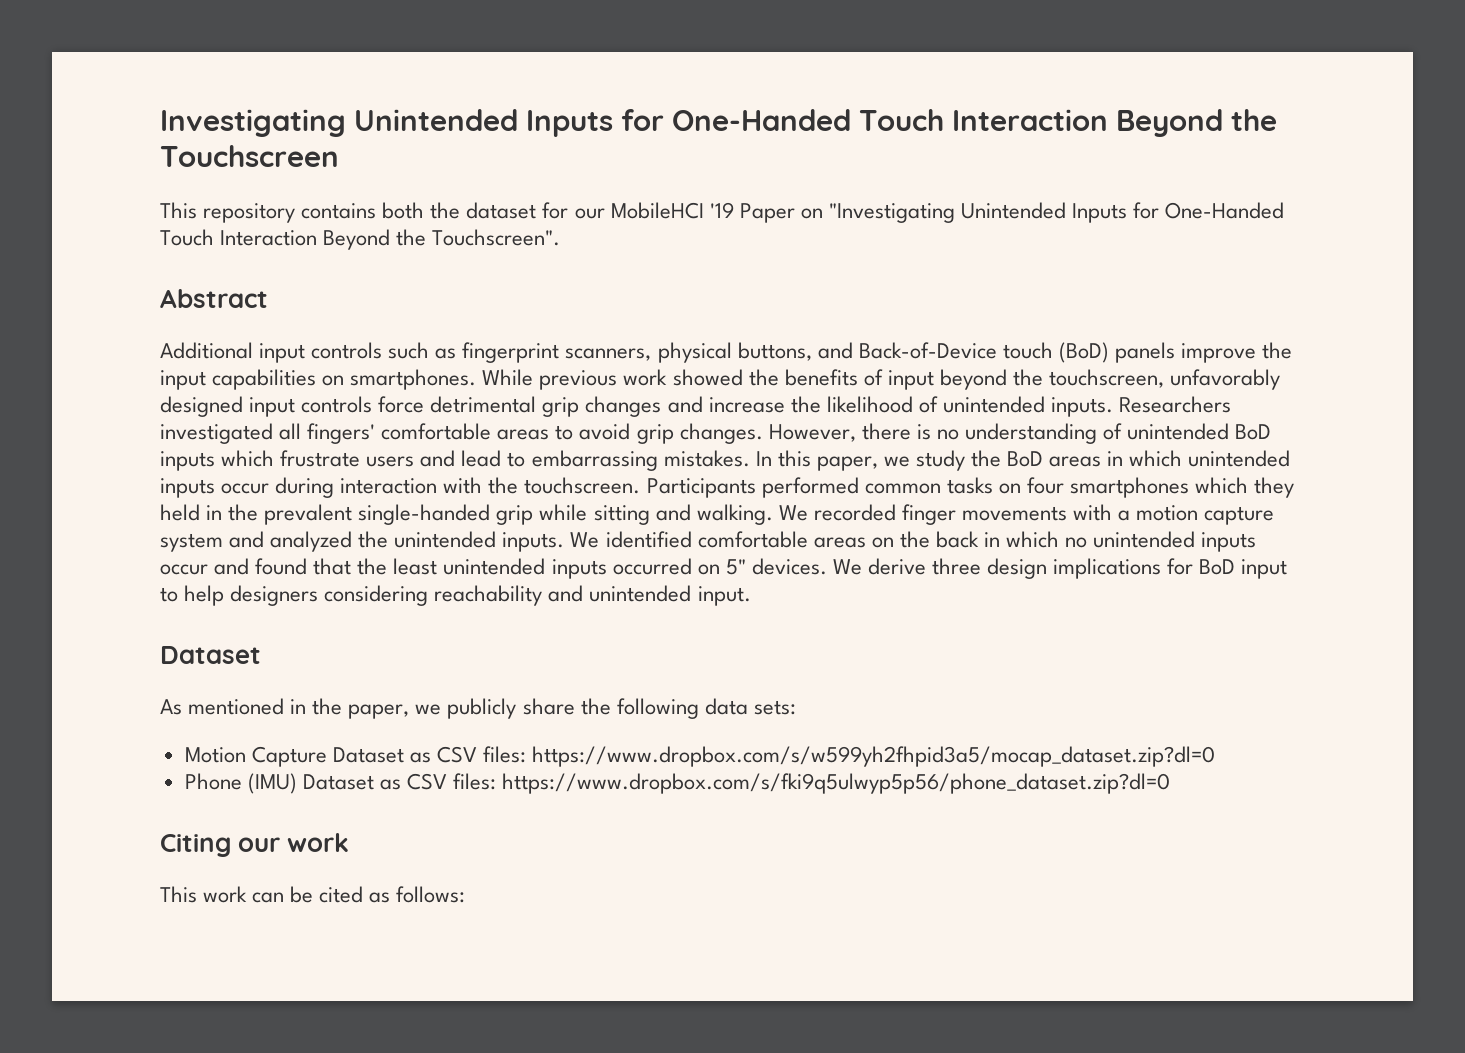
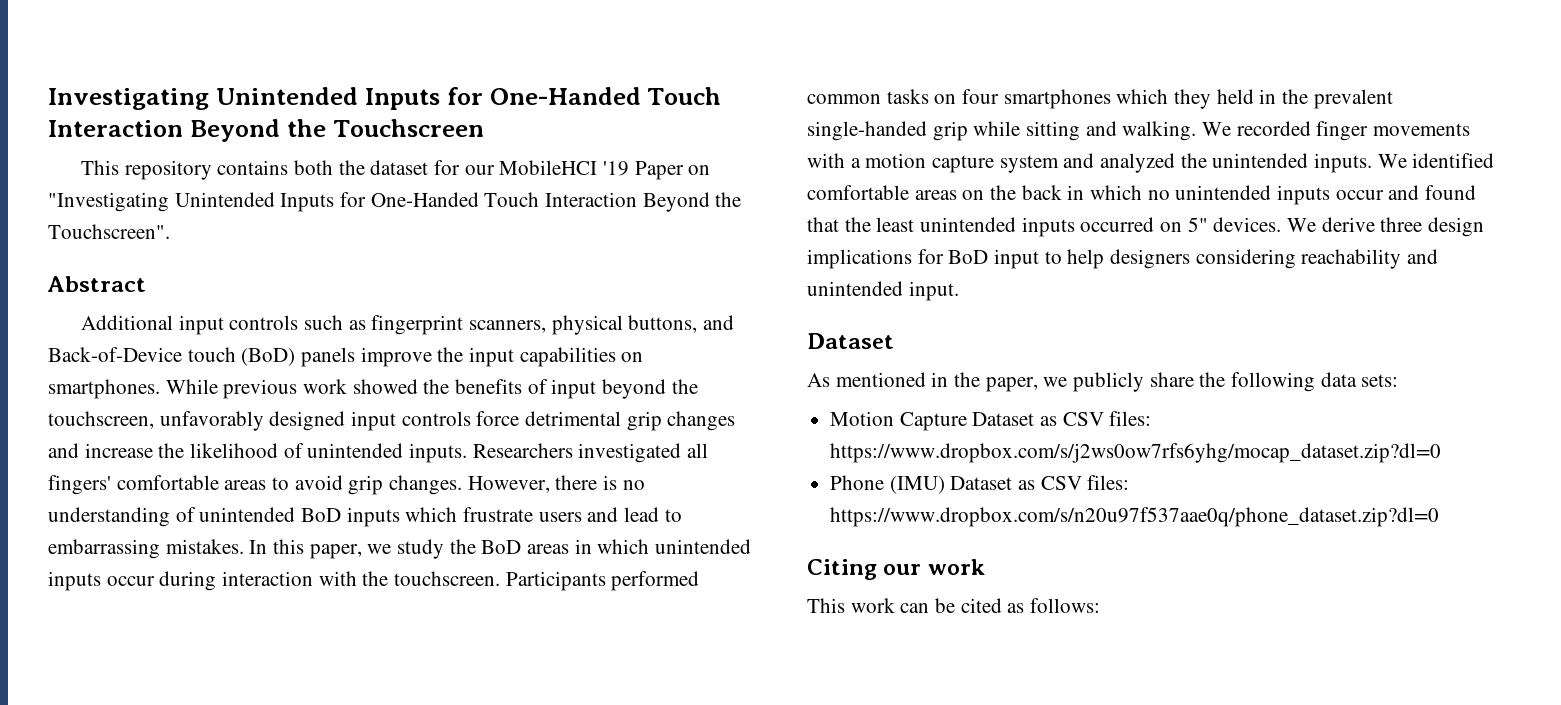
- Motion Capture Dataset as CSV files: https://www.dropbox.com/s/w599yh2fhpid3a5/mocap_dataset.zip?dl=0
+ Motion Capture Dataset as CSV files: https://www.dropbox.com/s/j2ws0ow7rfs6yhg/mocap_dataset.zip?dl=0
- Phone (IMU) Dataset as CSV files: https://www.dropbox.com/s/fki9q5ulwyp5p56/phone_dataset.zip?dl=0
+ Phone (IMU) Dataset as CSV files: https://www.dropbox.com/s/n20u97f537aae0q/phone_dataset.zip?dl=0

